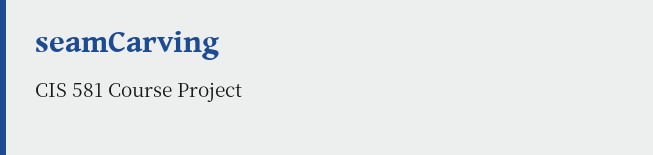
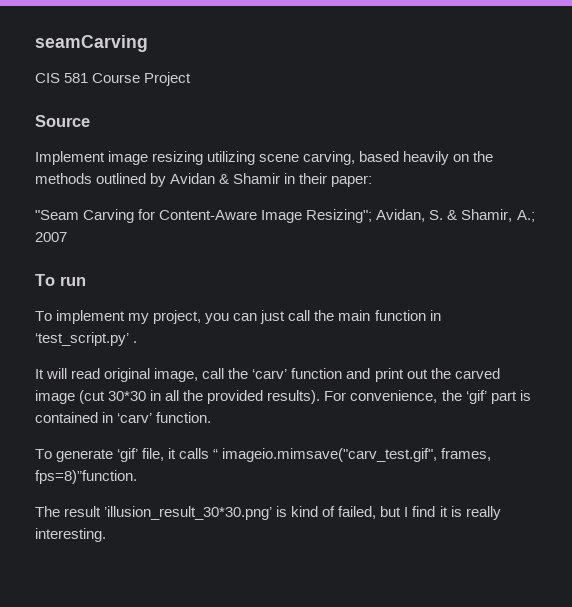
+ Source
+ Implement image resizing utilizing scene carving, based heavily on the methods outlined by Avidan & Shamir in their paper:
+ "Seam Carving for Content-Aware Image Resizing"; Avidan, S. & Shamir, A.; 2007
+ To run
+ To implement my project, you can just call the main function in ‘test_script.py’ .
+ It will read original image, call the ‘carv’ function and print out the carved image (cut 30*30 in all the provided results). For convenience, the ‘gif’ part is contained in ‘carv’ function.
+ To generate ‘gif’ file, it calls “ imageio.mimsave("carv_test.gif", frames, fps=8)”function.
+ The result ’illusion_result_30*30.png’ is kind of failed, but I find it is really interesting.

